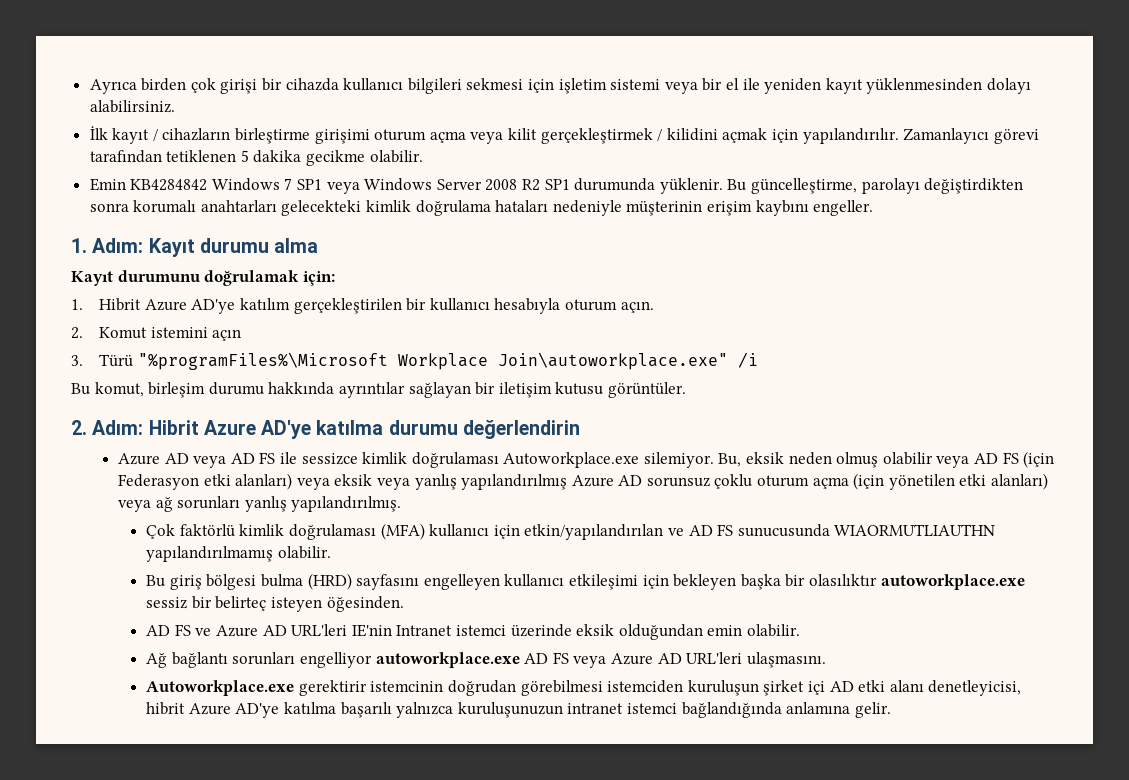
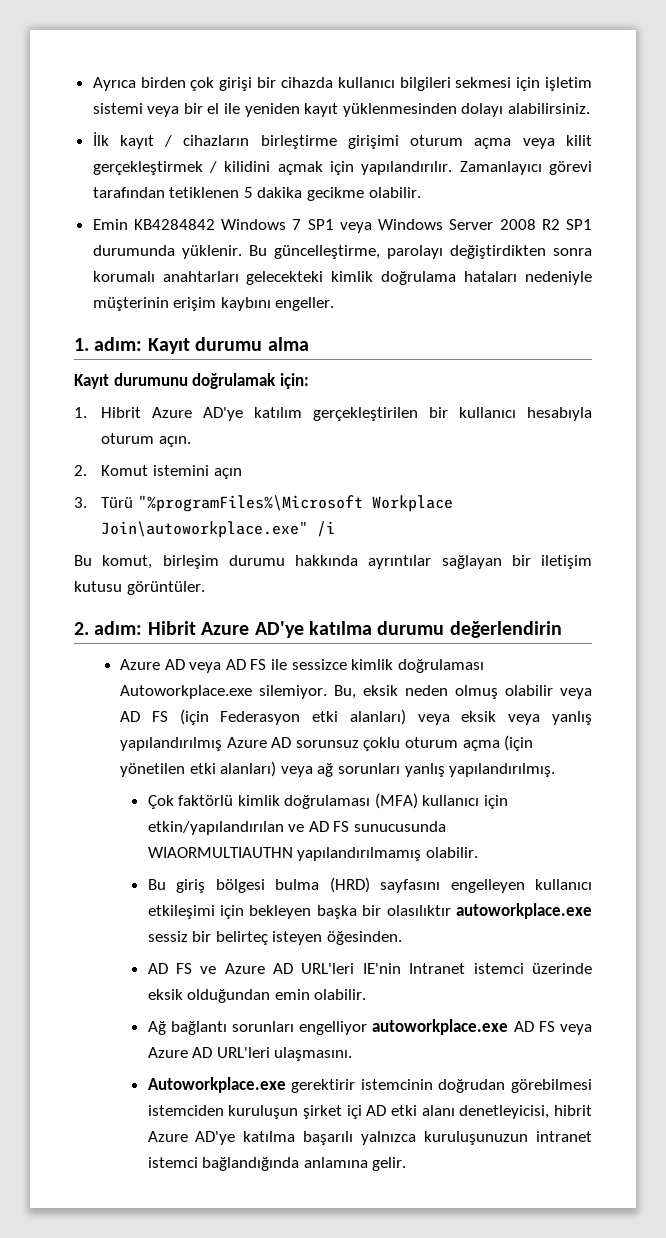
- 1. Adım: Kayıt durumu alma
+ 1. adım: Kayıt durumu alma
- 2. Adım: Hibrit Azure AD'ye katılma durumu değerlendirin
+ 2. adım: Hibrit Azure AD'ye katılma durumu değerlendirin
- Çok faktörlü kimlik doğrulaması (MFA) kullanıcı için etkin/yapılandırılan ve AD FS sunucusunda WIAORMUTLIAUTHN yapılandırılmamış olabilir.
+ Çok faktörlü kimlik doğrulaması (MFA) kullanıcı için etkin/yapılandırılan ve AD FS sunucusunda WIAORMULTIAUTHN yapılandırılmamış olabilir.

